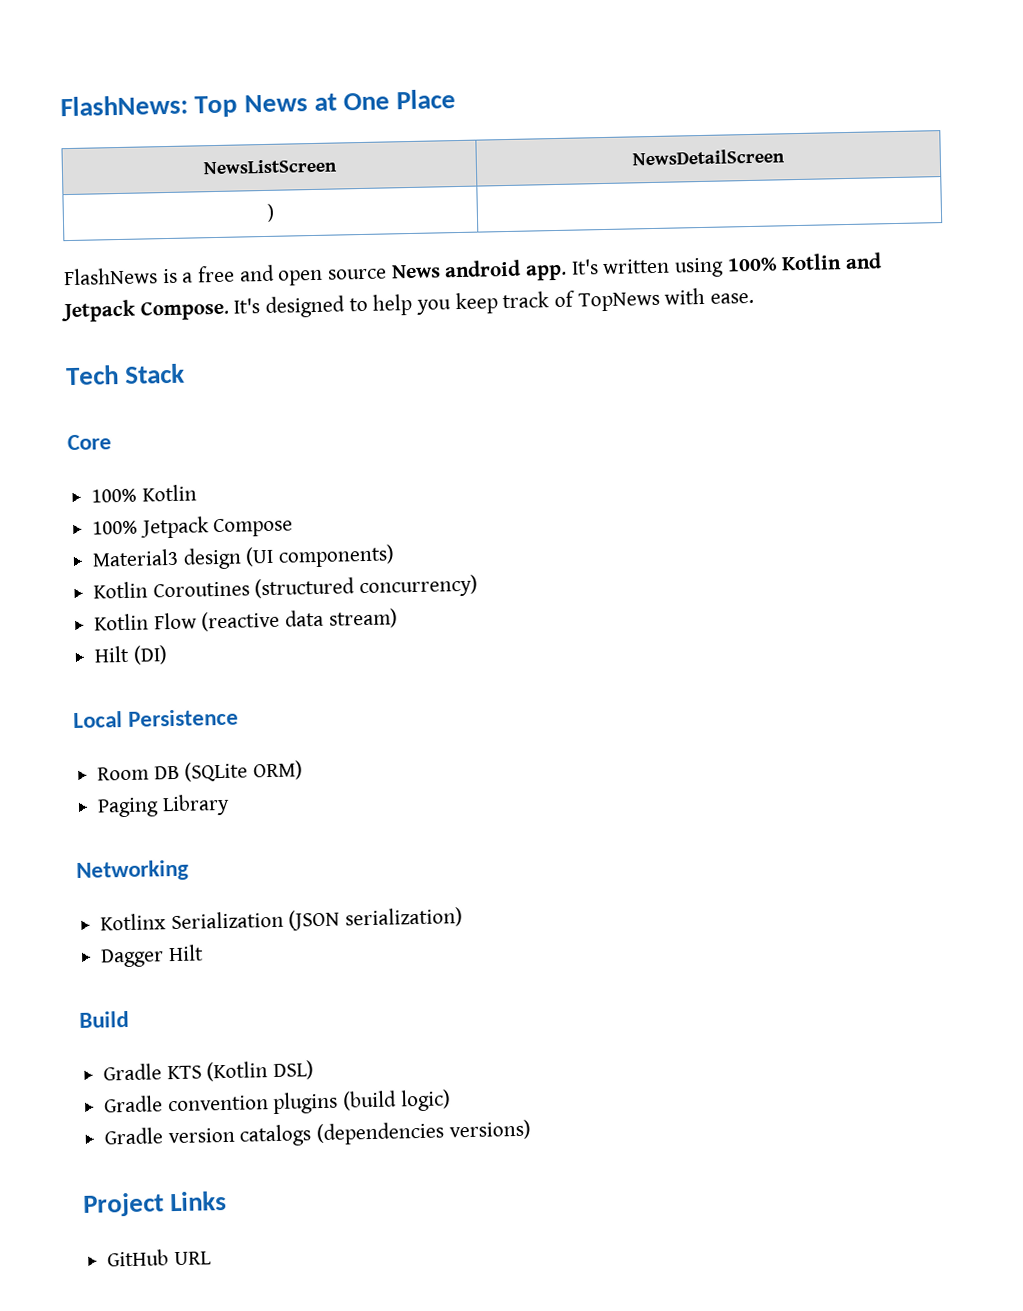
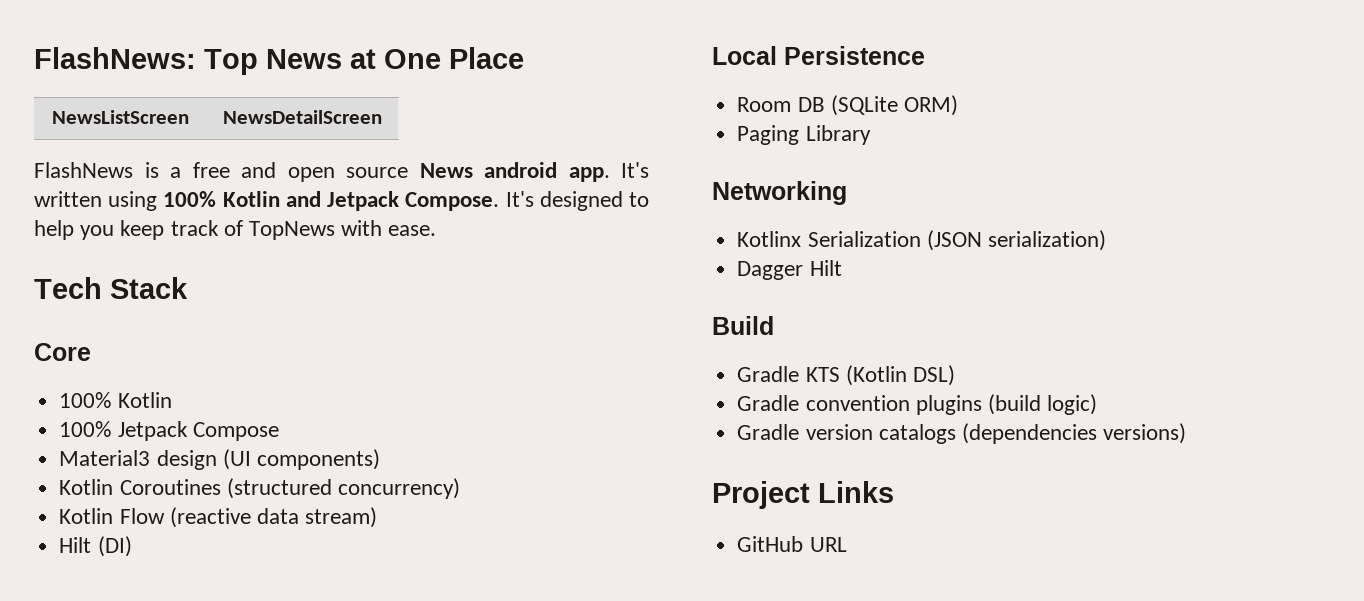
- ) |

